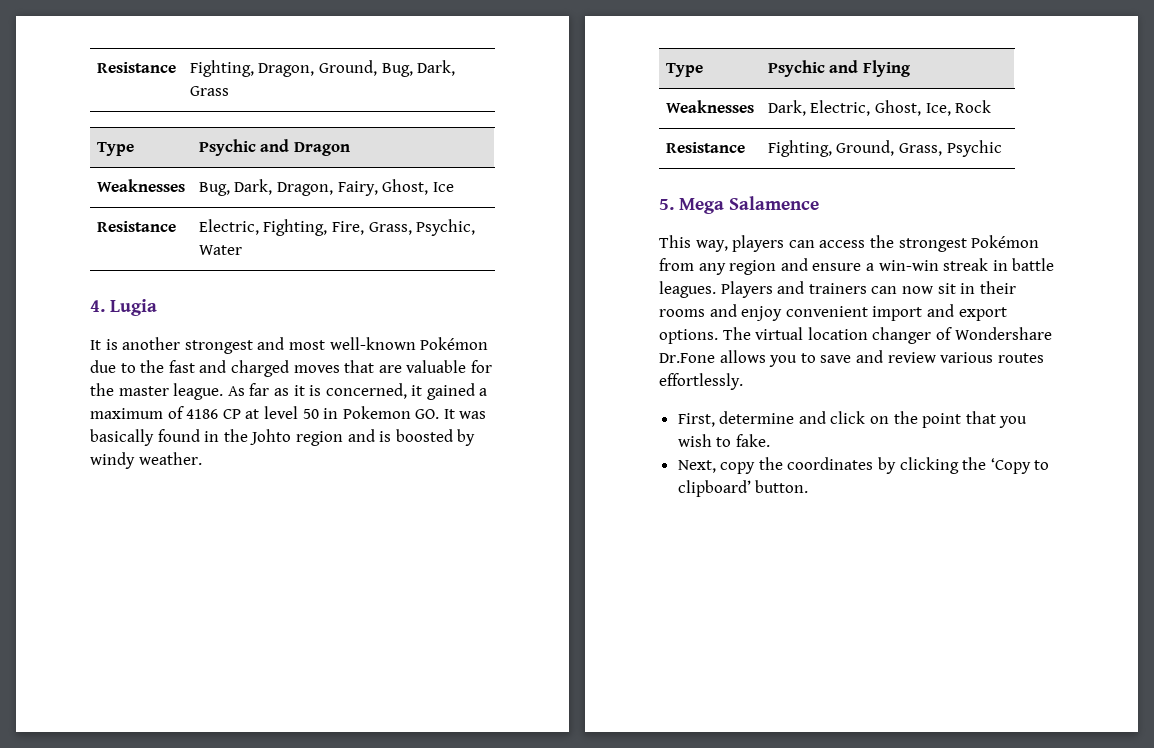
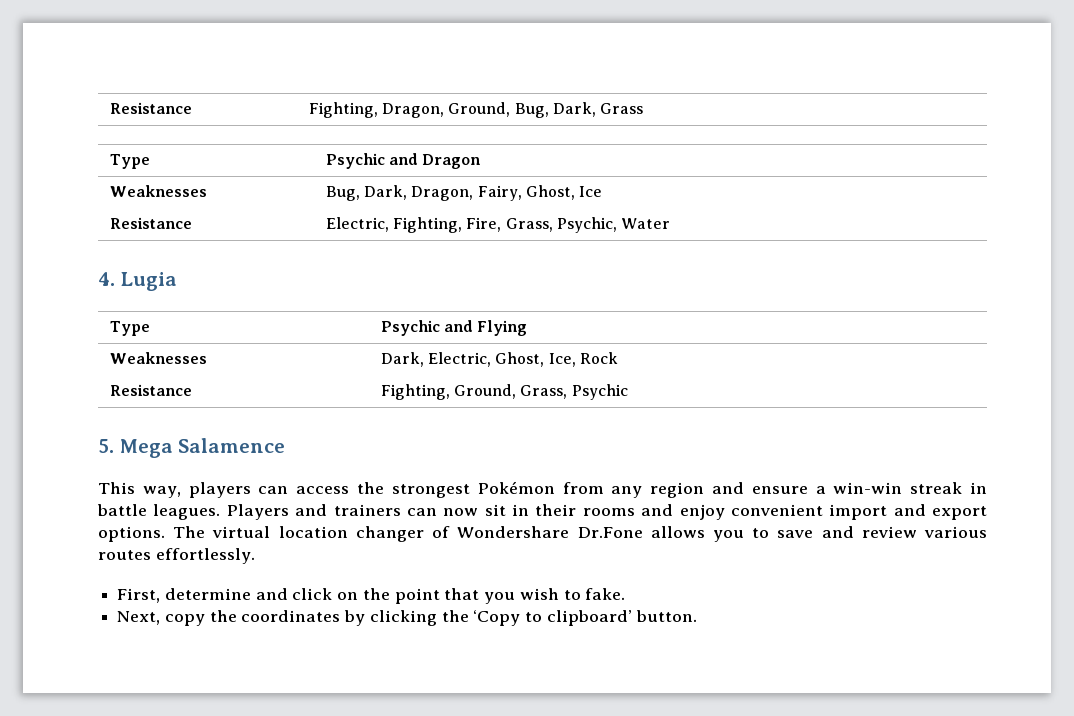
- It is another strongest and most well-known Pokémon due to the fast and charged moves that are valuable for the master league. As far as it is concerned, it gained a maximum of 4186 CP at level 50 in Pokemon GO. It was basically found in the Johto region and is boosted by windy weather.

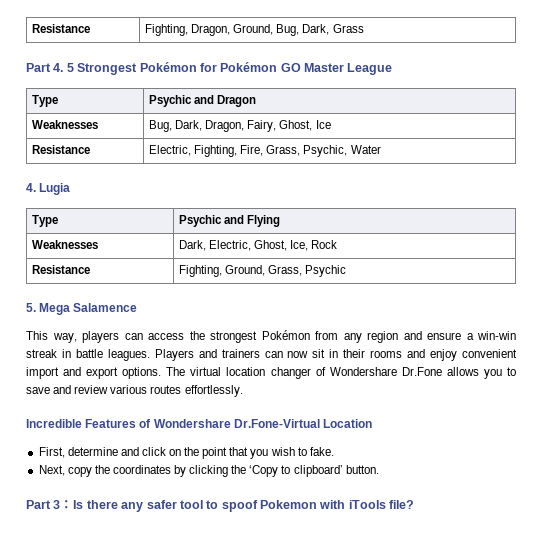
+ Part 4. 5 Strongest Pokémon for Pokémon GO Master League
+ Incredible Features of Wondershare Dr.Fone-Virtual Location
+ Part 3：Is there any safer tool to spoof Pokemon with iTools file?

